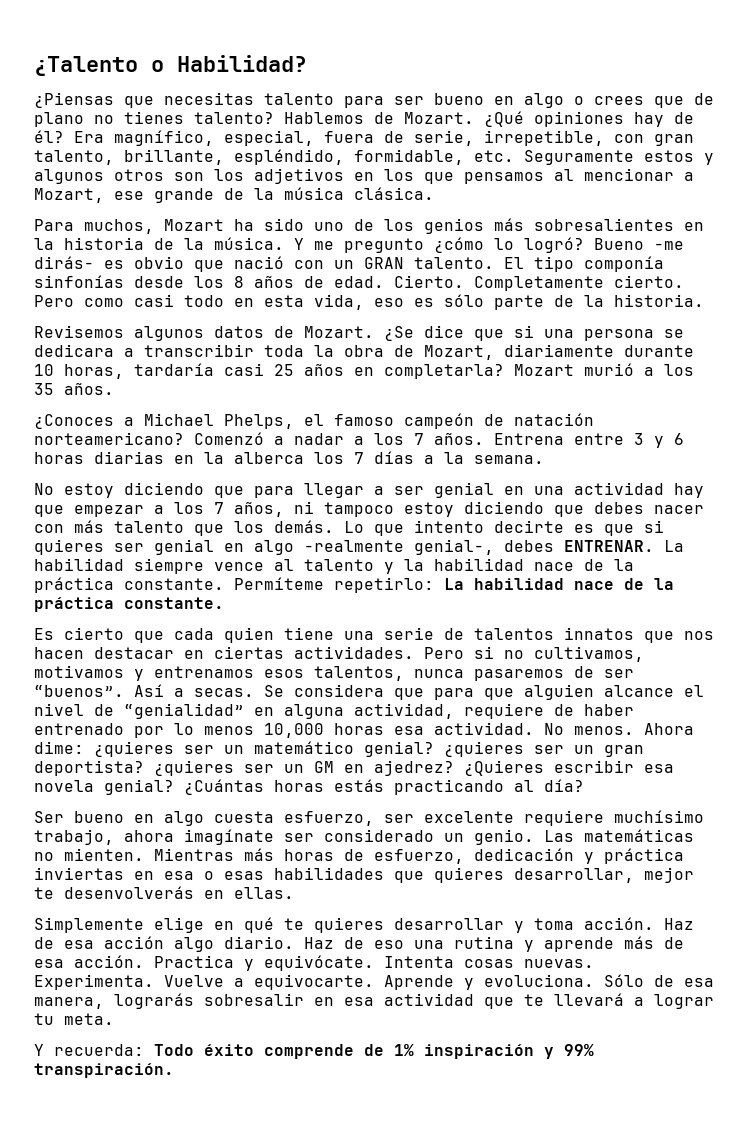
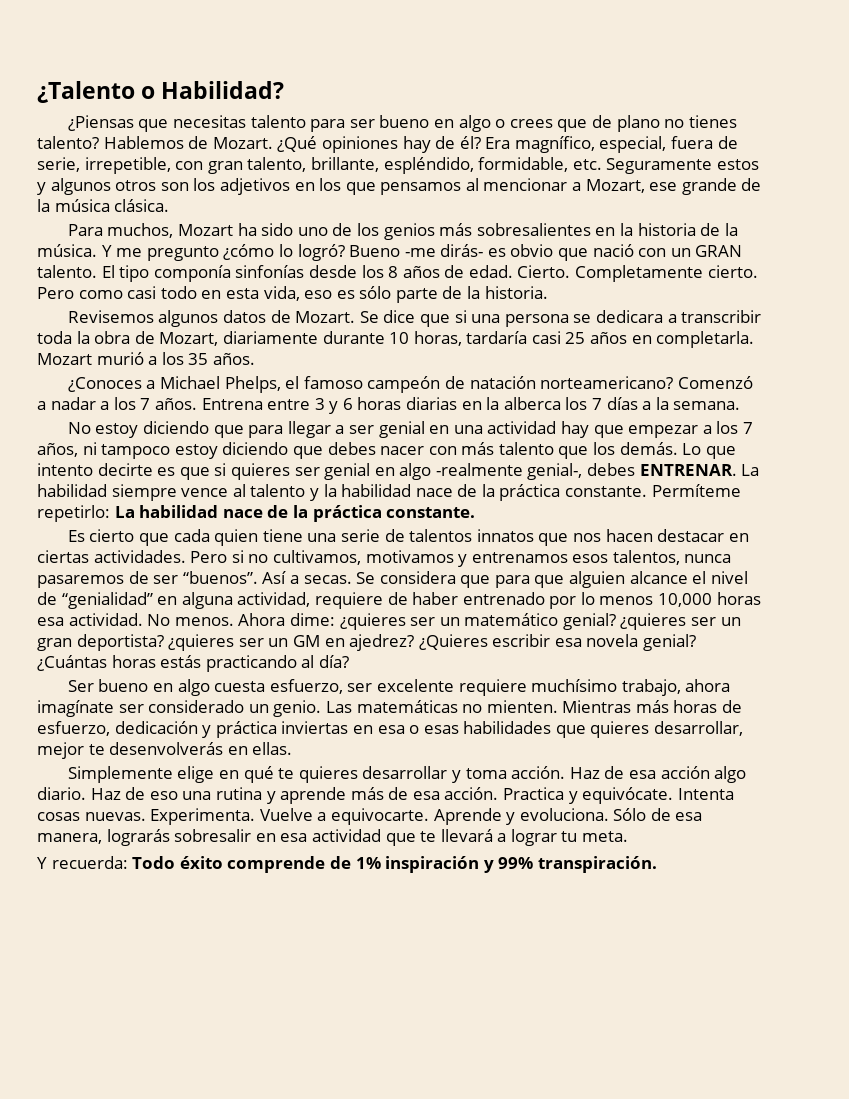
- ¿Se dice que si una persona se dedicara a transcribir toda la obra de Mozart, diariamente durante 10 horas, tardaría casi 25 años en completarla?
+ Se dice que si una persona se dedicara a transcribir toda la obra de Mozart, diariamente durante 10 horas, tardaría casi 25 años en completarla.

